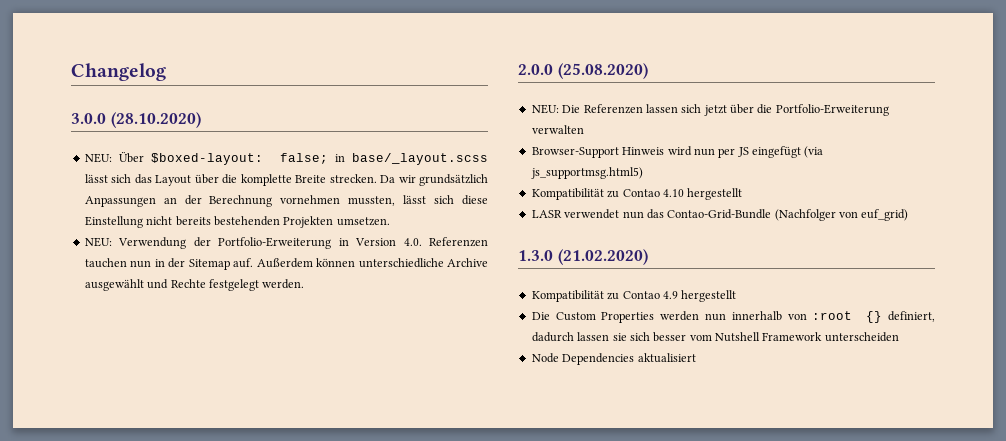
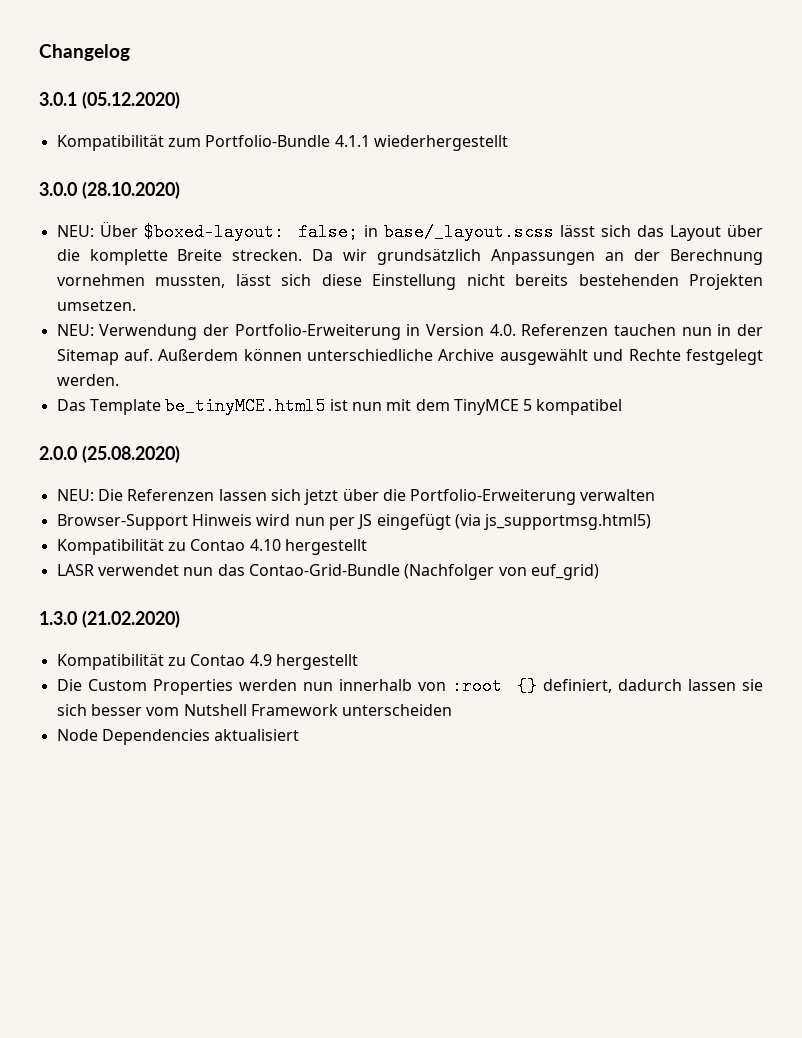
+ 3.0.1 (05.12.2020)
+ Kompatibilität zum Portfolio-Bundle 4.1.1 wiederhergestellt
+ Das Template be_tinyMCE.html5 ist nun mit dem TinyMCE 5 kompatibel

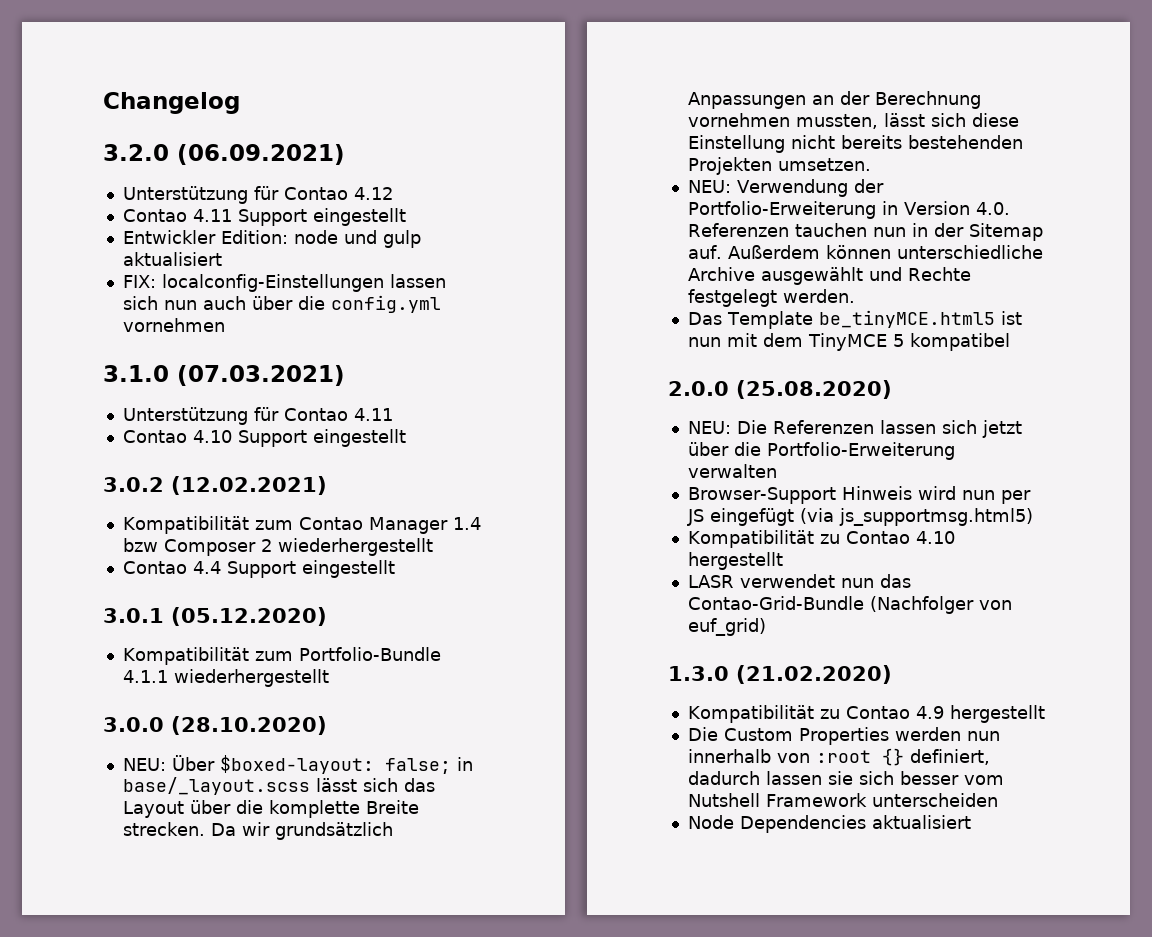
+ 3.2.0 (06.09.2021)
+ Unterstützung für Contao 4.12
+ Contao 4.11 Support eingestellt
+ Entwickler Edition: node und gulp aktualisiert
+ FIX: localconfig-Einstellungen lassen sich nun auch über die config.yml vornehmen
+ 3.1.0 (07.03.2021)
+ Unterstützung für Contao 4.11
+ Contao 4.10 Support eingestellt
+ 3.0.2 (12.02.2021)
+ Kompatibilität zum Contao Manager 1.4 bzw Composer 2 wiederhergestellt
+ Contao 4.4 Support eingestellt

